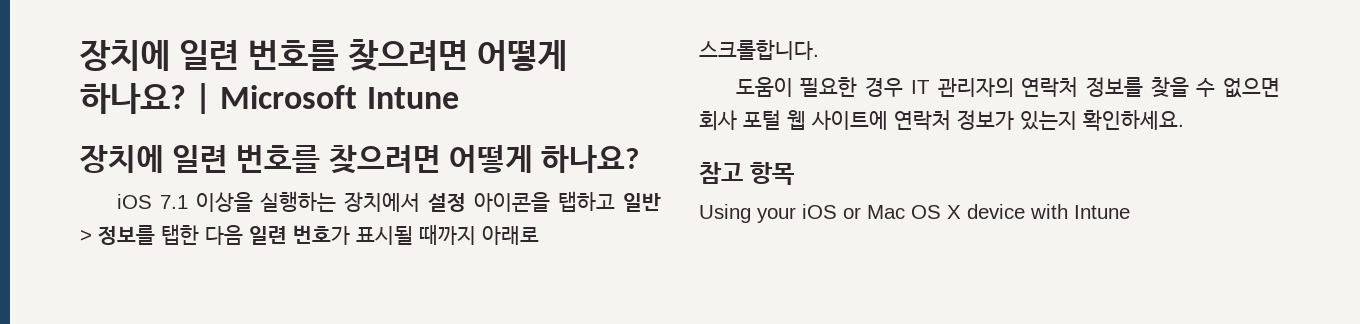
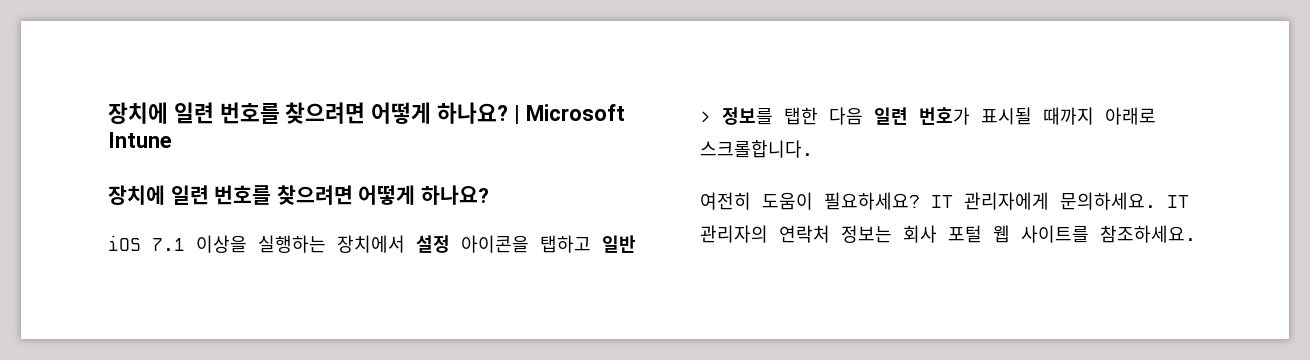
- 도움이 필요한 경우 IT 관리자의 연락처 정보를 찾을 수 없으면 회사 포털 웹 사이트에 연락처 정보가 있는지 확인하세요.
- 참고 항목
- Using your iOS or Mac OS X device with Intune
+ 여전히 도움이 필요하세요? IT 관리자에게 문의하세요. IT 관리자의 연락처 정보는 회사 포털 웹 사이트를 참조하세요.

